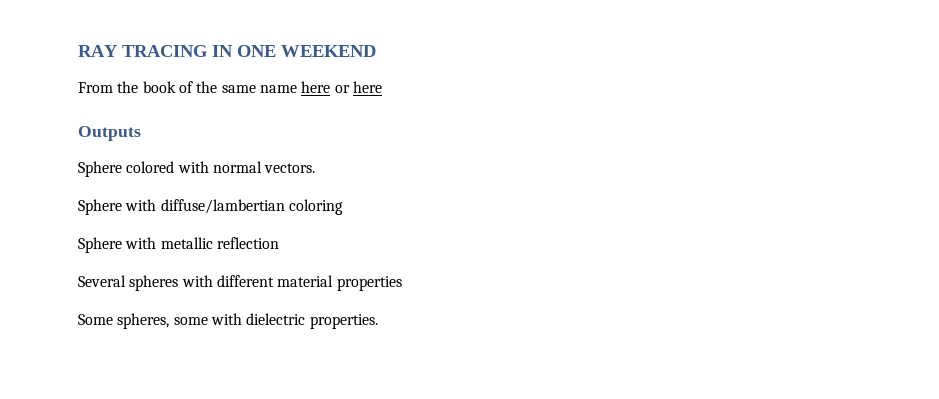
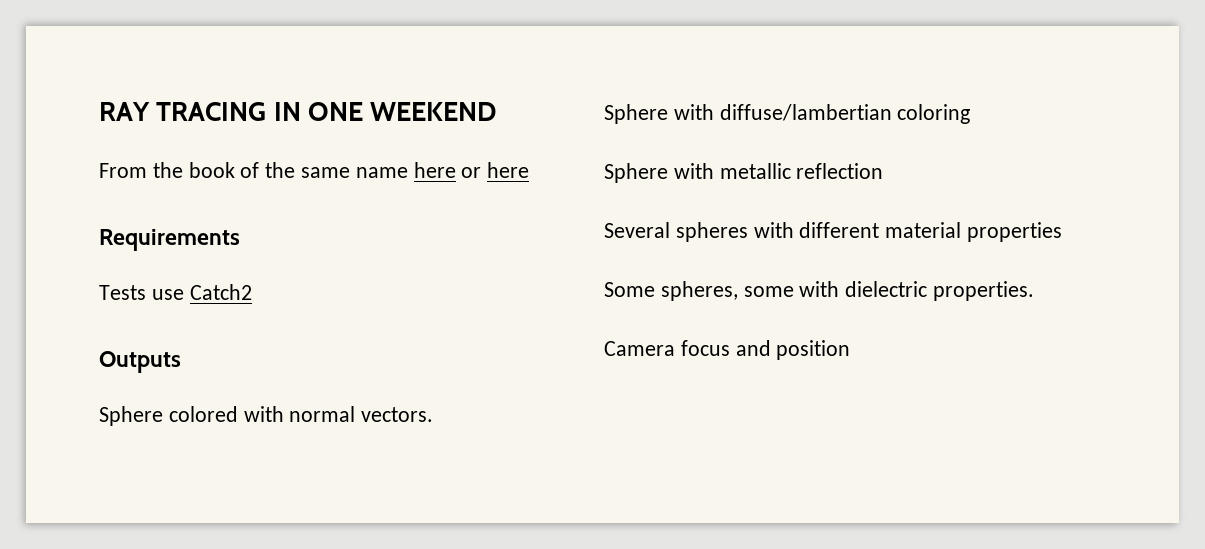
+ Requirements
+ Tests use Catch2
+ Camera focus and position

